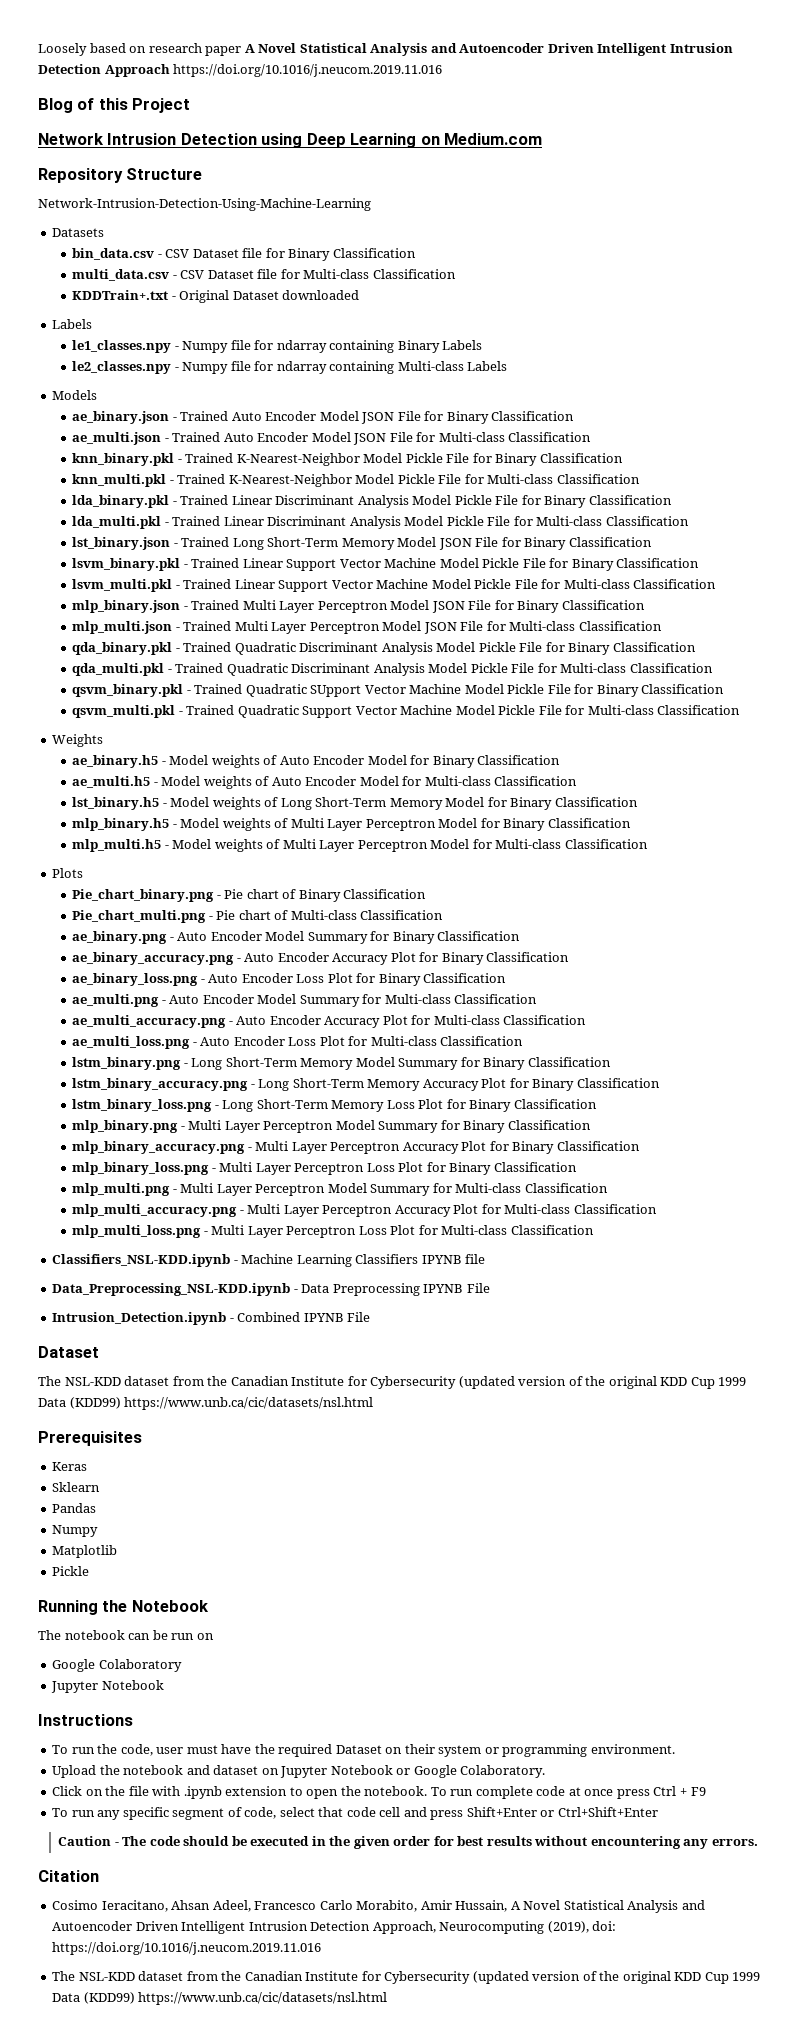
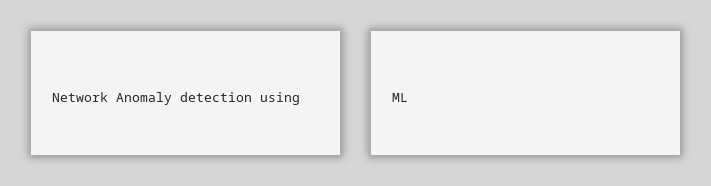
- Loosely based on research paper A Novel Statistical Analysis and Autoencoder Driven Intelligent Intrusion Detection Approach https://doi.org/10.1016/j.neucom.2019.11.016
- Blog of this Project
- Network Intrusion Detection using Deep Learning on Medium.com
- Repository Structure
- Network-Intrusion-Detection-Using-Machine-Learning
- Datasets
- bin_data.csv - CSV Dataset file for Binary Classification
- multi_data.csv - CSV Dataset file for Multi-class Classification
- KDDTrain+.txt - Original Dataset downloaded
- Labels
- le1_classes.npy - Numpy file for ndarray containing Binary Labels
- le2_classes.npy - Numpy file for ndarray containing Multi-class Labels
- Models
- ae_binary.json - Trained Auto Encoder Model JSON File for Binary Classification
- ae_multi.json - Trained Auto Encoder Model JSON File for Multi-class Classification
- knn_binary.pkl - Trained K-Nearest-Neighbor Model Pickle File for Binary Classification
- knn_multi.pkl - Trained K-Nearest-Neighbor Model Pickle File for Multi-class Classification
- lda_binary.pkl - Trained Linear Discriminant Analysis Model Pickle File for Binary Classification
- lda_multi.pkl - Trained Linear Discriminant Analysis Model Pickle File for Multi-class Classification
- lst_binary.json - Trained Long Short-Term Memory Model JSON File for Binary Classification
- lsvm_binary.pkl - Trained Linear Support Vector Machine Model Pickle File for Binary Classification
- lsvm_multi.pkl - Trained Linear Support Vector Machine Model Pickle File for Multi-class Classification
- mlp_binary.json - Trained Multi Layer Perceptron Model JSON File for Binary Classification
- mlp_multi.json - Trained Multi Layer Perceptron Model JSON File for Multi-class Classification
- qda_binary.pkl - Trained Quadratic Discriminant Analysis Model Pickle File for Binary Classification
- qda_multi.pkl - Trained Quadratic Discriminant Analysis Model Pickle File for Multi-class Classification
- qsvm_binary.pkl - Trained Quadratic SUpport Vector Machine Model Pickle File for Binary Classification
- qsvm_multi.pkl - Trained Quadratic Support Vector Machine Model Pickle File for Multi-class Classification
- Weights
- ae_binary.h5 - Model weights of Auto Encoder Model for Binary Classification
- ae_multi.h5 - Model weights of Auto Encoder Model for Multi-class Classification
- lst_binary.h5 - Model weights of Long Short-Term Memory Model for Binary Classification
- mlp_binary.h5 - Model weights of Multi Layer Perceptron Model for Binary Classification
- mlp_multi.h5 - Model weights of Multi Layer Perceptron Model for Multi-class Classification
- Plots
- Pie_chart_binary.png - Pie chart of Binary Classification
- Pie_chart_multi.png - Pie chart of Multi-class Classification
- ae_binary.png - Auto Encoder Model Summary for Binary Classification
- ae_binary_accuracy.png - Auto Encoder Accuracy Plot for Binary Classification
- ae_binary_loss.png - Auto Encoder Loss Plot for Binary Classification
- ae_multi.png - Auto Encoder Model Summary for Multi-class Classification
- ae_multi_accuracy.png - Auto Encoder Accuracy Plot for Multi-class Classification
- ae_multi_loss.png - Auto Encoder Loss Plot for Multi-class Classification
- lstm_binary.png - Long Short-Term Memory Model Summary for Binary Classification
- lstm_binary_accuracy.png - Long Short-Term Memory Accuracy Plot for Binary Classification
- lstm_binary_loss.png - Long Short-Term Memory Loss Plot for Binary Classification
- mlp_binary.png - Multi Layer Perceptron Model Summary for Binary Classification
- mlp_binary_accuracy.png - Multi Layer Perceptron Accuracy Plot for Binary Classification
- mlp_binary_loss.png - Multi Layer Perceptron Loss Plot for Binary Classification
- mlp_multi.png - Multi Layer Perceptron Model Summary for Multi-class Classification
- mlp_multi_accuracy.png - Multi Layer Perceptron Accuracy Plot for Multi-class Classification
- mlp_multi_loss.png - Multi Layer Perceptron Loss Plot for Multi-class Classification
- Classifiers_NSL-KDD.ipynb - Machine Learning Classifiers IPYNB file
- Data_Preprocessing_NSL-KDD.ipynb - Data Preprocessing IPYNB File
- Intrusion_Detection.ipynb - Combined IPYNB File
- Dataset
- The NSL-KDD dataset from the Canadian Institute for Cybersecurity (updated version of the original KDD Cup 1999 Data (KDD99) https://www.unb.ca/cic/datasets/nsl.html
- Prerequisites
- Keras
- Sklearn
- Pandas
- Numpy
- Matplotlib
- Pickle
- Running the Notebook
- The notebook can be run on
- Google Colaboratory
- Jupyter Notebook
- Instructions
- To run the code, user must have the required Dataset on their system or programming environment.
- Upload the notebook and dataset on Jupyter Notebook or Google Colaboratory.
- Click on the file with .ipynb extension to open the notebook. To run complete code at once press Ctrl + F9
- To run any specific segment of code, select that code cell and press Shift+Enter or Ctrl+Shift+Enter
- Caution - The code should be executed in the given order for best results without encountering any errors.
- Citation
- Cosimo Ieracitano, Ahsan Adeel, Francesco Carlo Morabito, Amir Hussain, A Novel Statistical Analysis and Autoencoder Driven Intelligent Intrusion Detection Approach, Neurocomputing (2019), doi: https://doi.org/10.1016/j.neucom.2019.11.016
- The NSL-KDD dataset from the Canadian Institute for Cybersecurity (updated version of the original KDD Cup 1999 Data (KDD99) https://www.unb.ca/cic/datasets/nsl.html
+ Network Anomaly detection using ML

